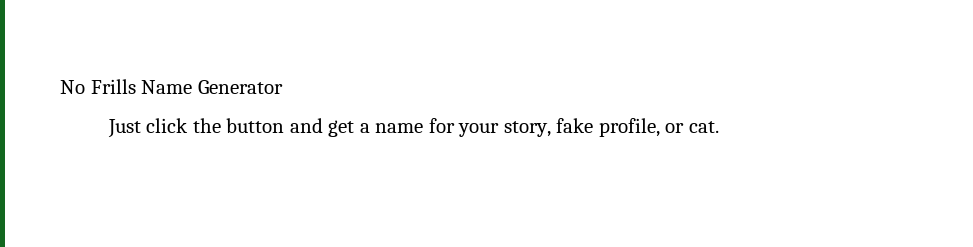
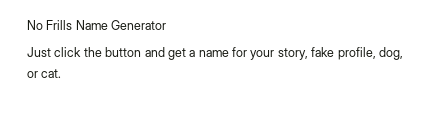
- Just click the button and get a name for your story, fake profile, or cat.
+ Just click the button and get a name for your story, fake profile, dog, or cat.

